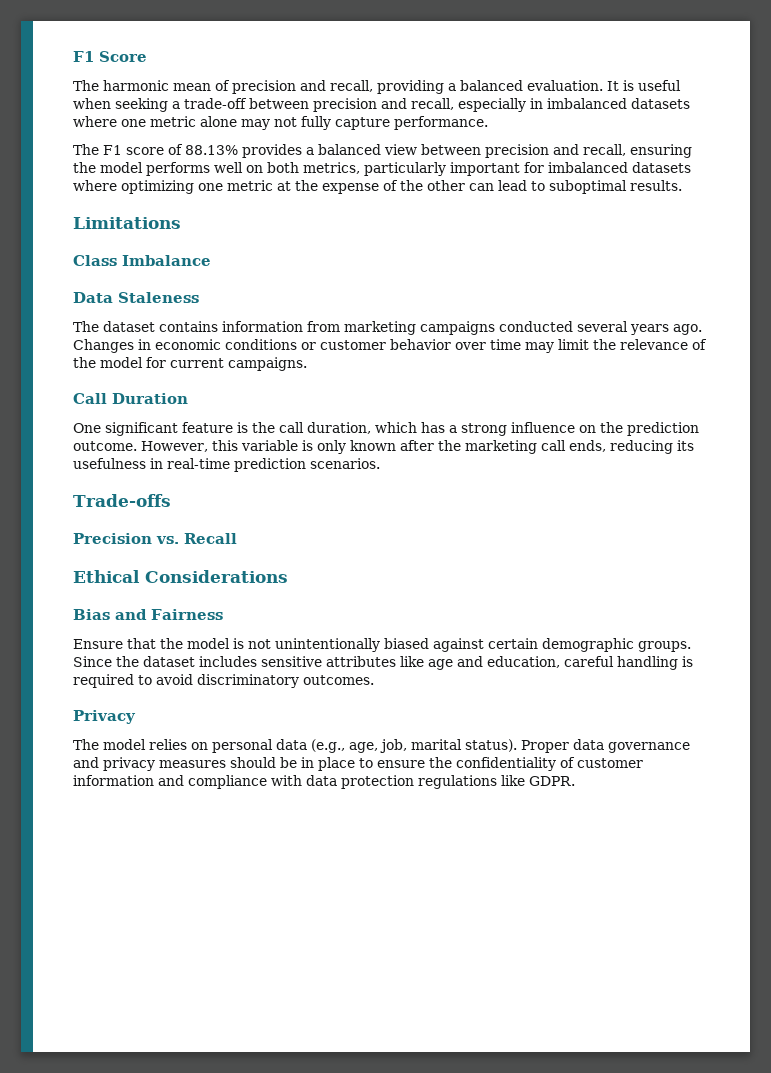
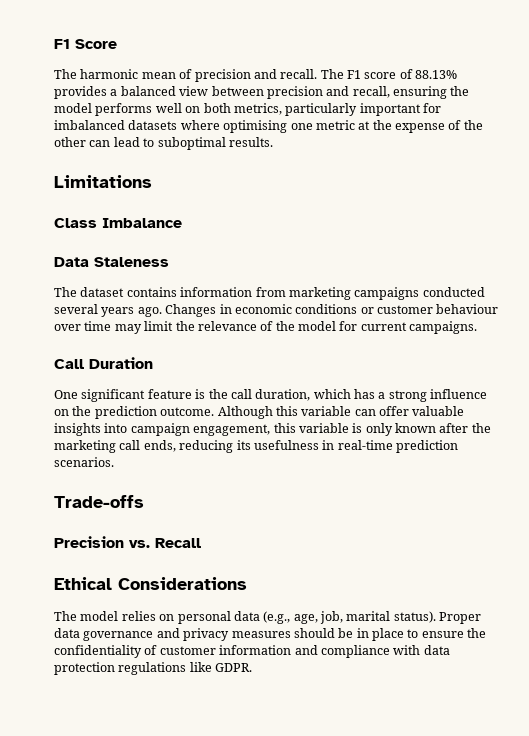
- The harmonic mean of precision and recall, providing a balanced evaluation. It is useful when seeking a trade-off between precision and recall, especially in imbalanced datasets where one metric alone may not fully capture performance.
- The F1 score of 88.13% provides a balanced view between precision and recall, ensuring the model performs well on both metrics, particularly important for imbalanced datasets where optimizing one metric at the expense of the other can lead to suboptimal results.
+ The harmonic mean of precision and recall. The F1 score of 88.13% provides a balanced view between precision and recall, ensuring the model performs well on both metrics, particularly important for imbalanced datasets where optimising one metric at the expense of the other can lead to suboptimal results.
- Changes in economic conditions or customer behavior over time may limit the relevance of the model for current campaigns.
+ Changes in economic conditions or customer behaviour over time may limit the relevance of the model for current campaigns.
- However, this variable is only known after the marketing call ends, reducing its usefulness in real-time prediction scenarios.
+ Although this variable can offer valuable insights into campaign engagement, this variable is only known after the marketing call ends, reducing its usefulness in real-time prediction scenarios.
- Bias and Fairness
- Ensure that the model is not unintentionally biased against certain demographic groups. Since the dataset includes sensitive attributes like age and education, careful handling is required to avoid discriminatory outcomes.
- Privacy

